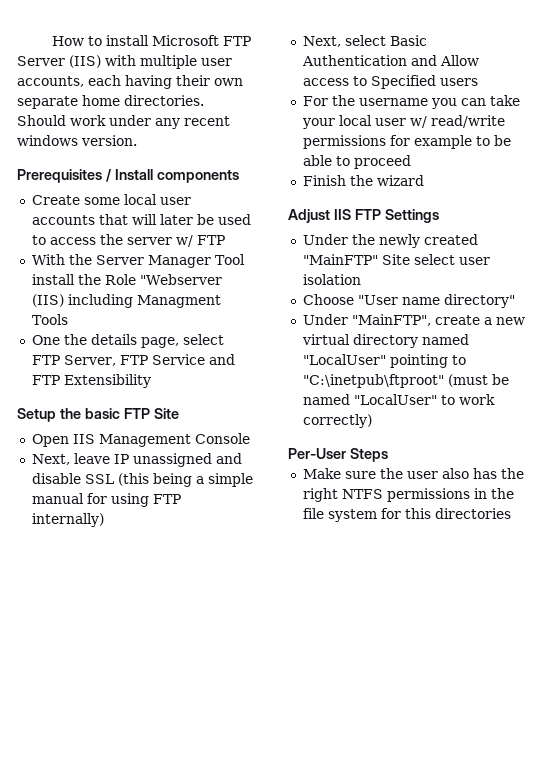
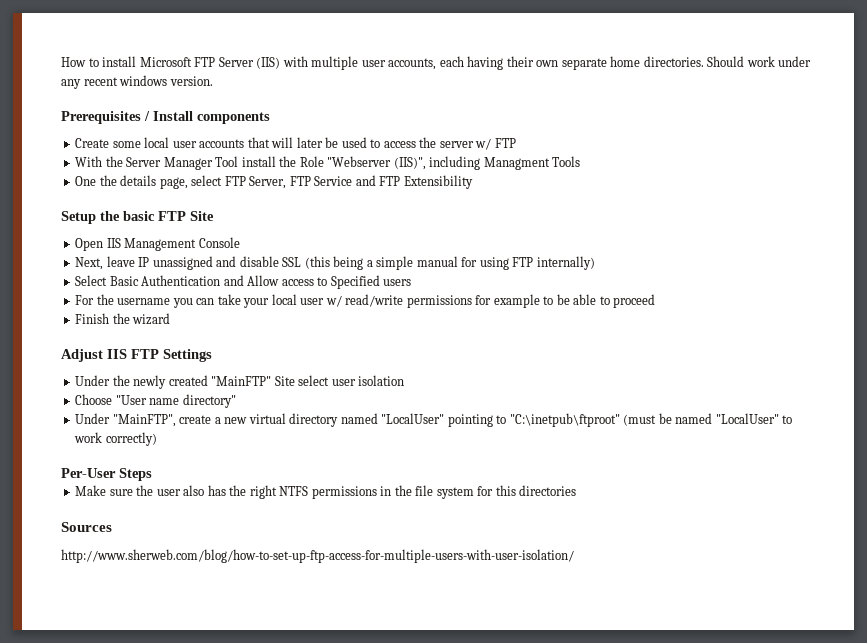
- With the Server Manager Tool install the Role "Webserver (IIS) including Managment Tools
+ With the Server Manager Tool install the Role "Webserver (IIS)", including Managment Tools
- Next, select Basic Authentication and Allow access to Specified users
+ Select Basic Authentication and Allow access to Specified users
+ Sources
+ http://www.sherweb.com/blog/how-to-set-up-ftp-access-for-multiple-users-with-user-isolation/

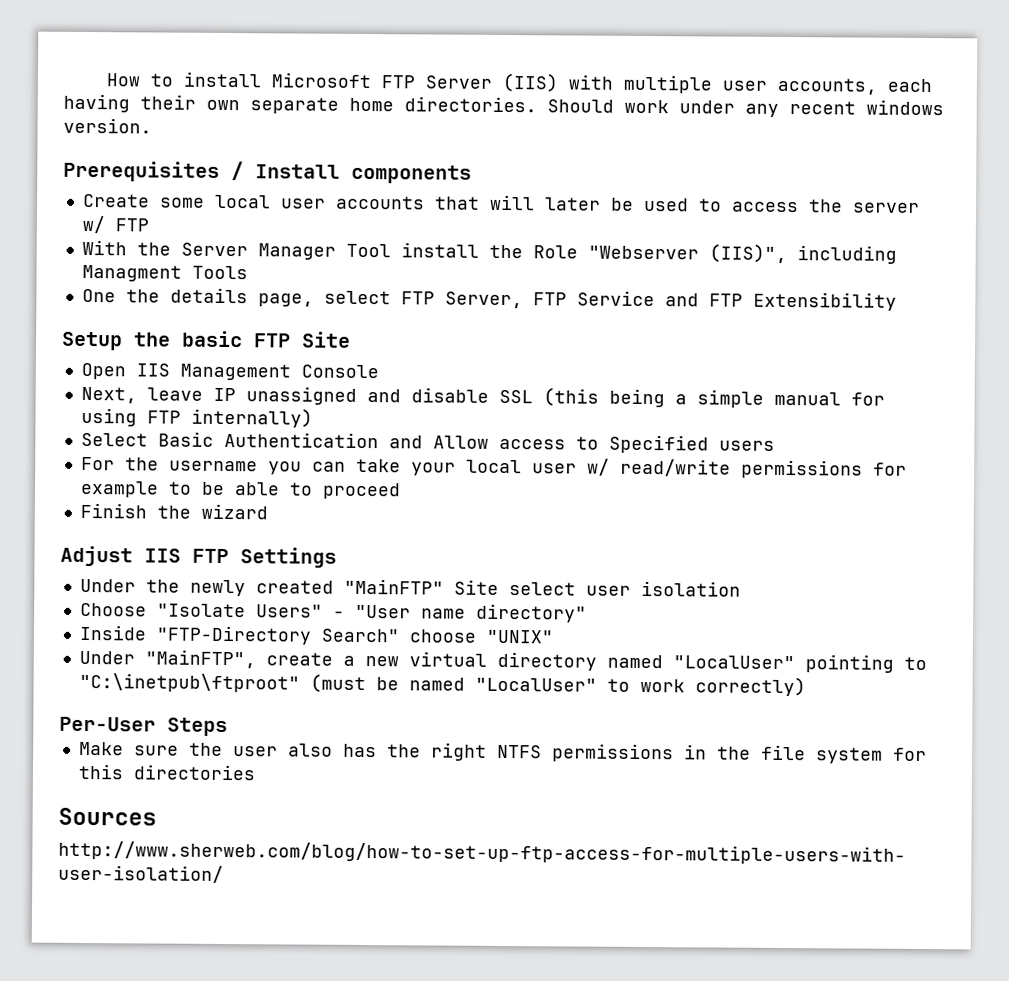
- Choose "User name directory"
+ Choose "Isolate Users" - "User name directory"
+ Inside "FTP-Directory Search" choose "UNIX"

